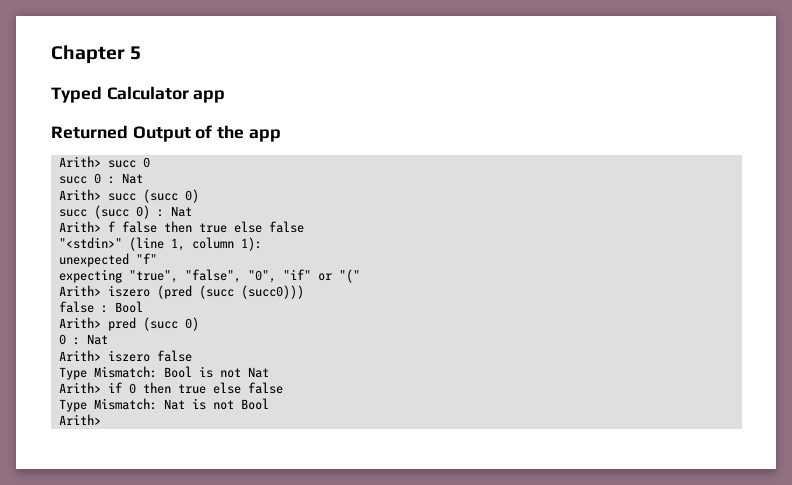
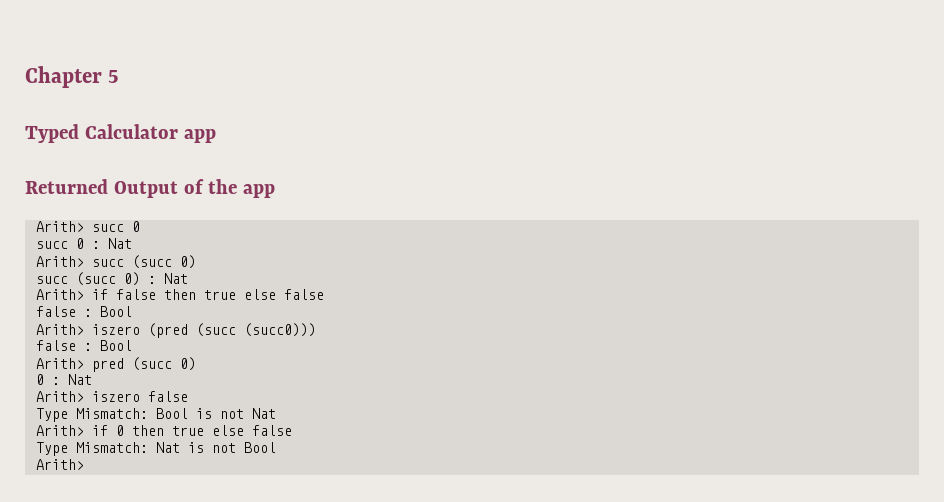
- Arith> f false then true else false
- "<stdin>" (line 1, column 1):
- unexpected "f"
- expecting "true", "false", "0", "if" or "("
+ Arith> if false then true else false
+ false : Bool

